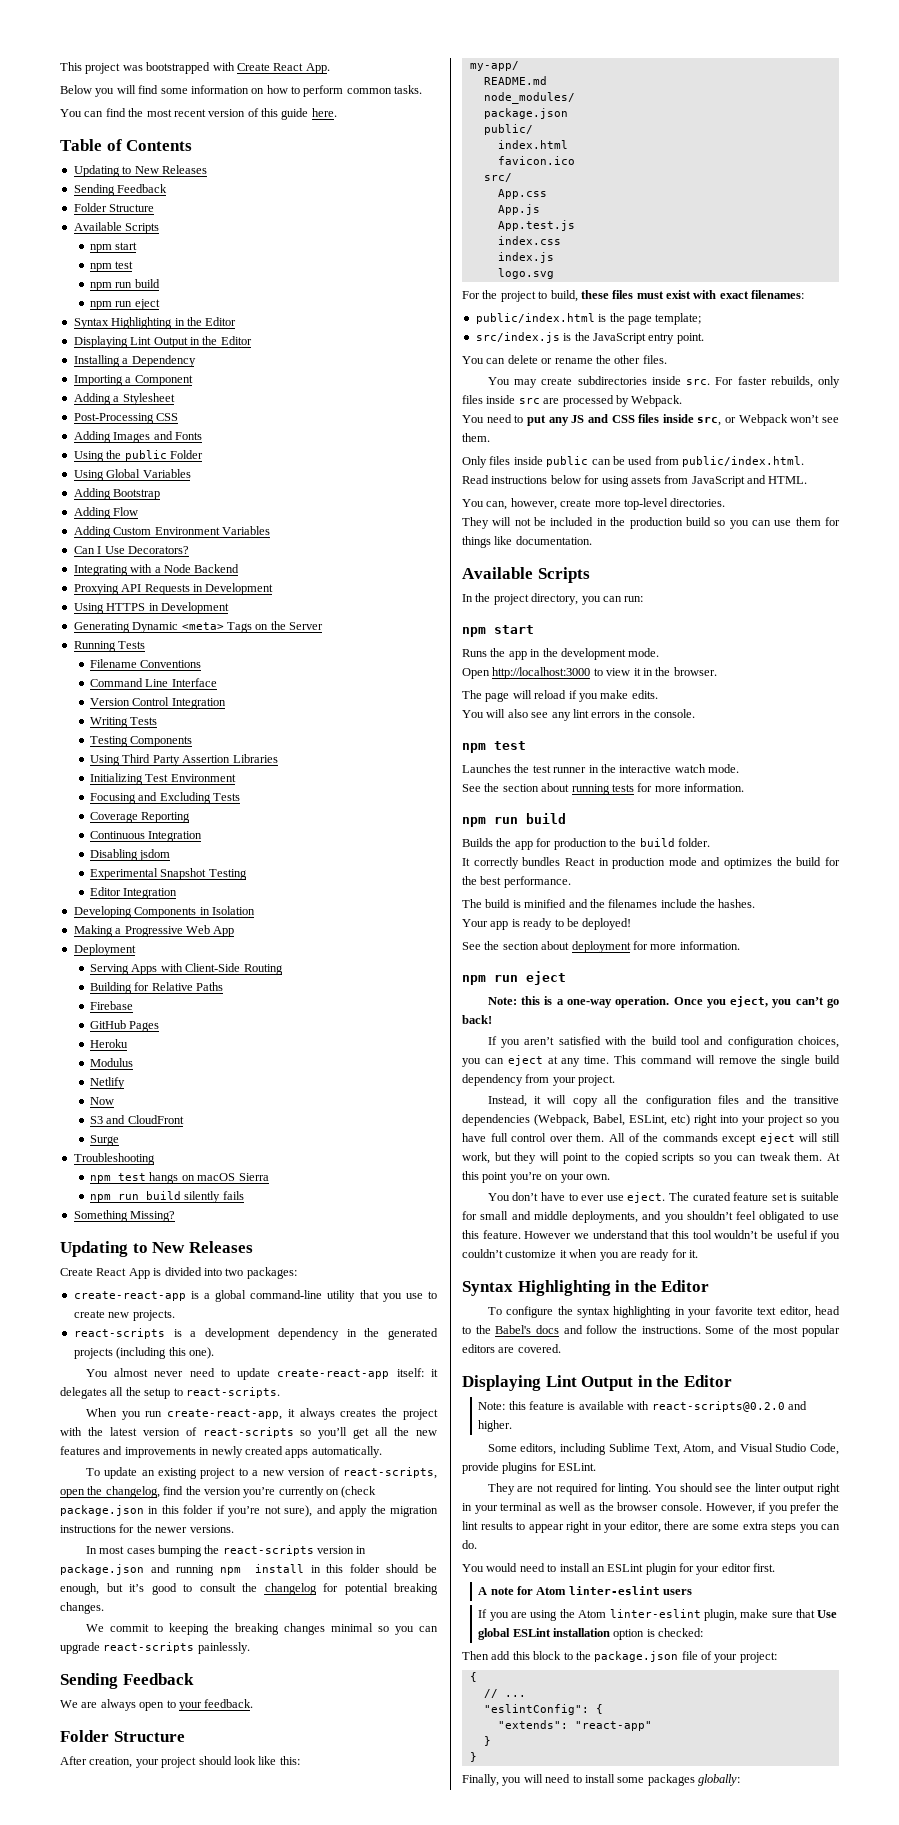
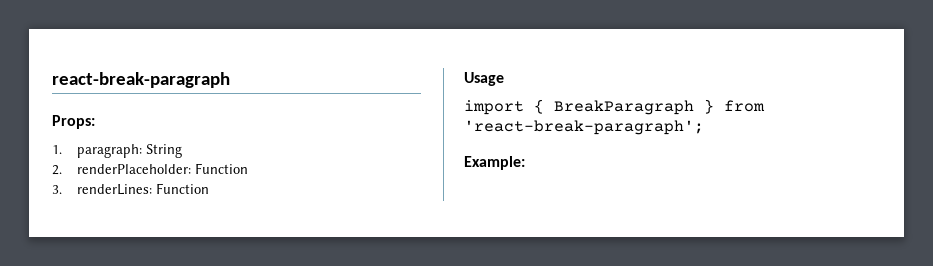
- This project was bootstrapped with Create React App.
- Below you will find some information on how to perform common tasks.
- You can find the most recent version of this guide here.
- Table of Contents
- Updating to New Releases
- Sending Feedback
- Folder Structure
- Available Scripts
- npm start
- npm test
- npm run build
- npm run eject
- Syntax Highlighting in the Editor
- Displaying Lint Output in the Editor
- Installing a Dependency
- Importing a Component
- Adding a Stylesheet
- Post-Processing CSS
- Adding Images and Fonts
- Using the public Folder
- Using Global Variables
- Adding Bootstrap
- Adding Flow
- Adding Custom Environment Variables
- Can I Use Decorators?
- Integrating with a Node Backend
- Proxying API Requests in Development
- Using HTTPS in Development
- Generating Dynamic <meta> Tags on the Server
- Running Tests
- Filename Conventions
- Command Line Interface
- Version Control Integration
- Writing Tests
- Testing Components
- Using Third Party Assertion Libraries
- Initializing Test Environment
- Focusing and Excluding Tests
- Coverage Reporting
- Continuous Integration
- Disabling jsdom
- Experimental Snapshot Testing
- Editor Integration
- Developing Components in Isolation
- Making a Progressive Web App
- Deployment
- Serving Apps with Client-Side Routing
- Building for Relative Paths
- Firebase
- GitHub Pages
- Heroku
- Modulus
- Netlify
- Now
- S3 and CloudFront
- Surge
- Troubleshooting
- npm test hangs on macOS Sierra
- npm run build silently fails
- Something Missing?
- Updating to New Releases
- Create React App is divided into two packages:
- create-react-app is a global command-line utility that you use to create new projects.
- react-scripts is a development dependency in the generated projects (including this one).
- You almost never need to update create-react-app itself: it delegates all the setup to react-scripts.
- When you run create-react-app, it always creates the project with the latest version of react-scripts so you’ll get all the new features and improvements in newly created apps automatically.
- To update an existing project to a new version of react-scripts, open the changelog, find the version you’re currently on (check package.json in this folder if you’re not sure), and apply the migration instructions for the newer versions.
- In most cases bumping the react-scripts version in package.json and running npm install in this folder should be enough, but it’s good to consult the changelog for potential breaking changes.
- We commit to keeping the breaking changes minimal so you can upgrade react-scripts painlessly.
- Sending Feedback
- We are always open to your feedback.
- Folder Structure
- After creation, your project should look like this:
- my-app/
- README.md
- node_modules/
- package.json
- public/
- index.html
- favicon.ico
- src/
- App.css
- App.js
- App.test.js
- index.css
- index.js
- logo.svg
- For the project to build, these files must exist with exact filenames:
- public/index.html is the page template;
- src/index.js is the JavaScript entry point.
- You can delete or rename the other files.
- You may create subdirectories inside src. For faster rebuilds, only files inside src are processed by Webpack.
- You need to put any JS and CSS files inside src, or Webpack won’t see them.
- Only files inside public can be used from public/index.html.
- Read instructions below for using assets from JavaScript and HTML.
- You can, however, create more top-level directories.
- They will not be included in the production build so you can use them for things like documentation.
- Available Scripts
- In the project directory, you can run:
- npm start
- Runs the app in the development mode.
- Open http://localhost:3000 to view it in the browser.
- The page will reload if you make edits.
- You will also see any lint errors in the console.
- npm test
- Launches the test runner in the interactive watch mode.
- See the section about running tests for more information.
- npm run build
- Builds the app for production to the build folder.
- It correctly bundles React in production mode and optimizes the build for the best performance.
- The build is minified and the filenames include the hashes.
- Your app is ready to be deployed!
- See the section about deployment for more information.
- npm run eject
- Note: this is a one-way operation. Once you eject, you can’t go back!
- If you aren’t satisfied with the build tool and configuration choices, you can eject at any time. This command will remove the single build dependency from your project.
- Instead, it will copy all the configuration files and the transitive dependencies (Webpack, Babel, ESLint, etc) right into your project so you have full control over them. All of the commands except eject will still work, but they will point to the copied scripts so you can tweak them. At this point you’re on your own.
- You don’t have to ever use eject. The curated feature set is suitable for small and middle deployments, and you shouldn’t feel obligated to use this feature. However we understand that this tool wouldn’t be useful if you couldn’t customize it when you are ready for it.
- Syntax Highlighting in the Editor
- To configure the syntax highlighting in your favorite text editor, head to the Babel's docs and follow the instructions. Some of the most popular editors are covered.
- Displaying Lint Output in the Editor
- Note: this feature is available with react-scripts@0.2.0 and higher.
- Some editors, including Sublime Text, Atom, and Visual Studio Code, provide plugins for ESLint.
- They are not required for linting. You should see the linter output right in your terminal as well as the browser console. However, if you prefer the lint results to appear right in your editor, there are some extra steps you can do.
- You would need to install an ESLint plugin for your editor first.
- A note for Atom linter-eslint users
- If you are using the Atom linter-eslint plugin, make sure that Use global ESLint installation option is checked:
- Then add this block to the package.json file of your project:
- {
- // ...
- "eslintConfig": {
- "extends": "react-app"
- }
- }
- Finally, you will need to install some packages globally:
+ react-break-paragraph
+ Props:
+ 1. paragraph: String
+ 2. renderPlaceholder: Function
+ 3. renderLines: Function
+ Usage
+ import { BreakParagraph } from 'react-break-paragraph';
+ Example:

